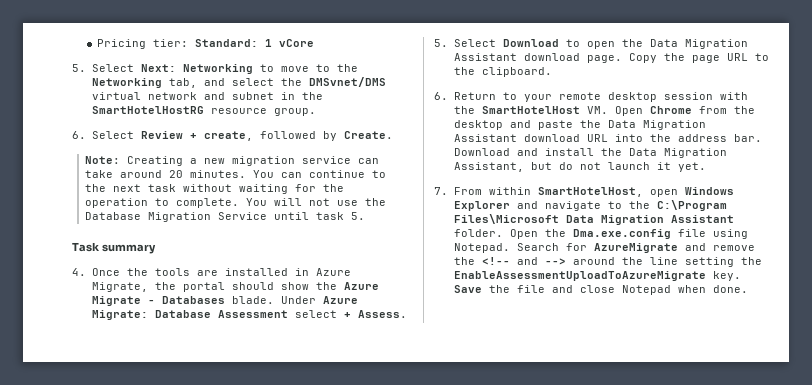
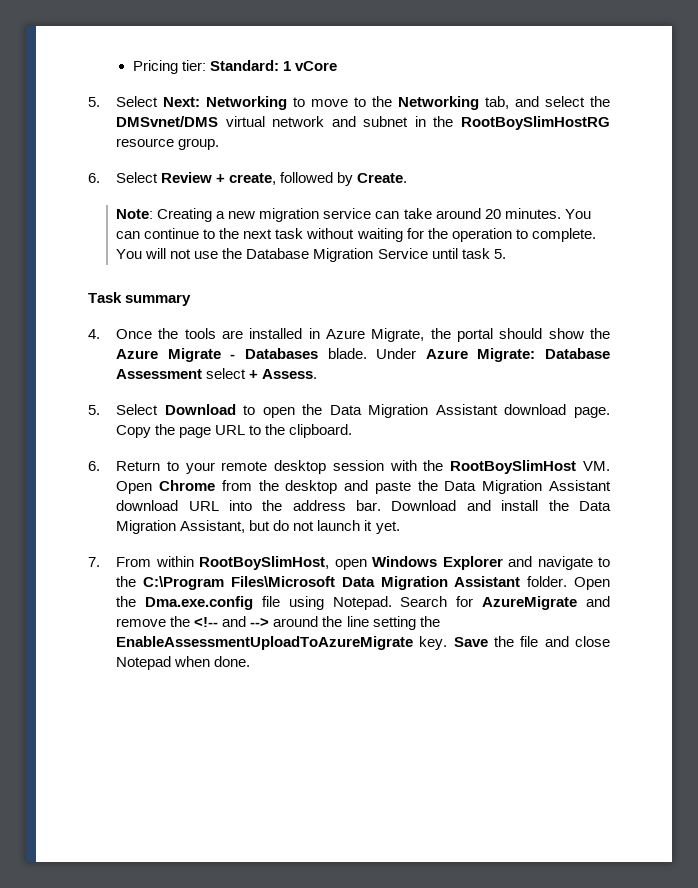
- 5. Select Next: Networking to move to the Networking tab, and select the DMSvnet/DMS virtual network and subnet in the SmartHotelHostRG resource group.
+ 5. Select Next: Networking to move to the Networking tab, and select the DMSvnet/DMS virtual network and subnet in the RootBoySlimHostRG resource group.
- 6. Return to your remote desktop session with the SmartHotelHost VM. Open Chrome from the desktop and paste the Data Migration Assistant download URL into the address bar.
+ 6. Return to your remote desktop session with the RootBoySlimHost VM. Open Chrome from the desktop and paste the Data Migration Assistant download URL into the address bar.
- 7. From within SmartHotelHost, open Windows Explorer and navigate to the C:\Program Files\Microsoft Data Migration Assistant folder.
+ 7. From within RootBoySlimHost, open Windows Explorer and navigate to the C:\Program Files\Microsoft Data Migration Assistant folder.

